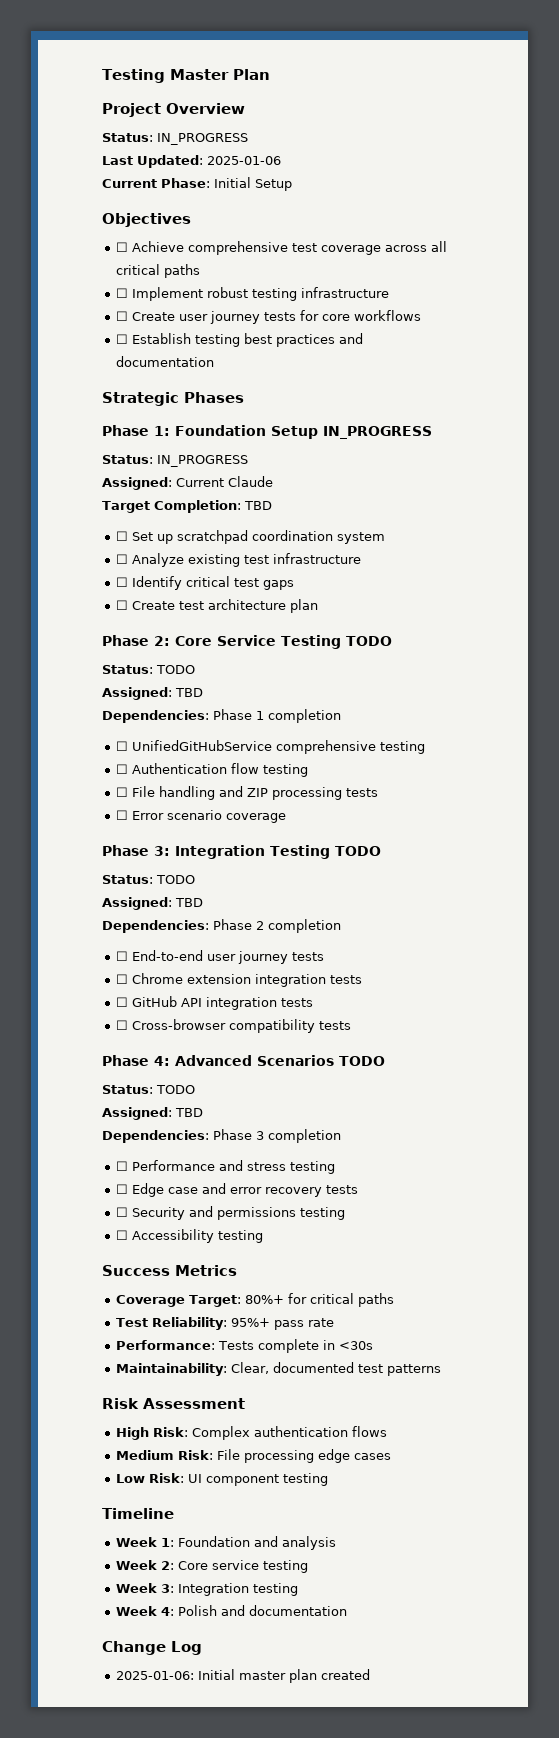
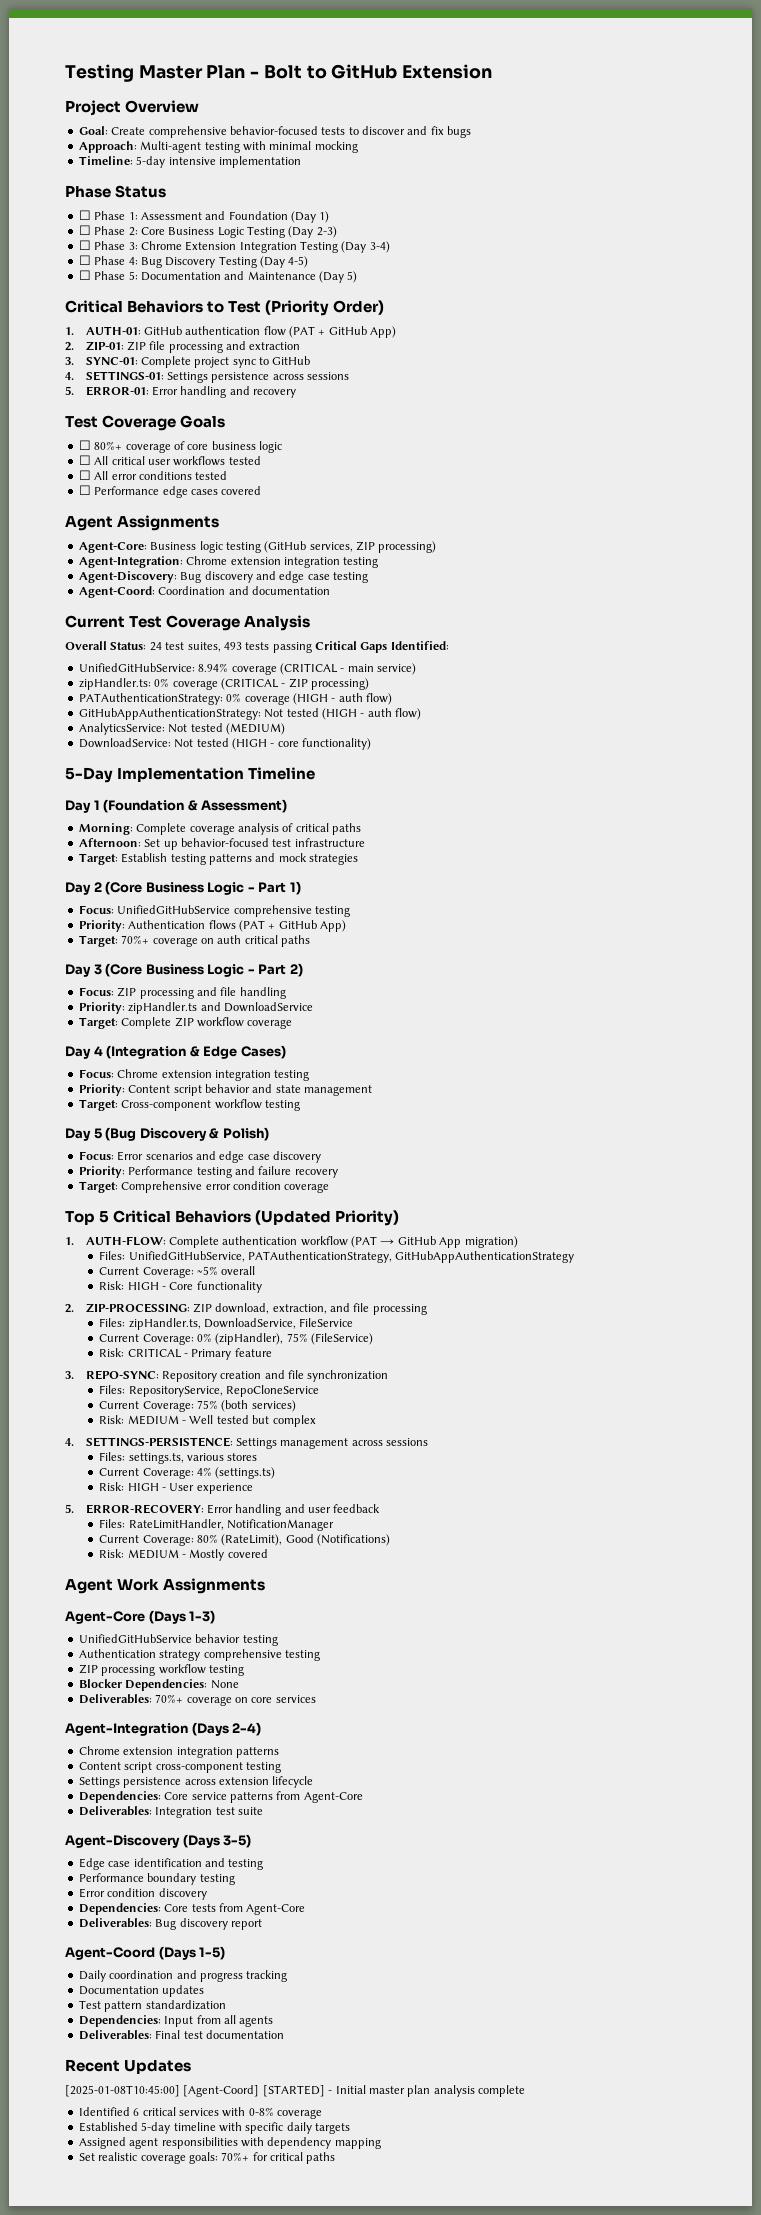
- Testing Master Plan
+ Testing Master Plan - Bolt to GitHub Extension
  Project Overview
- Status: IN_PROGRESS
- Last Updated: 2025-01-06
- Current Phase: Initial Setup
- Objectives
- ☐ Achieve comprehensive test coverage across all critical paths
- ☐ Implement robust testing infrastructure
- ☐ Create user journey tests for core workflows
- ☐ Establish testing best practices and documentation
- Strategic Phases
- Phase 1: Foundation Setup IN_PROGRESS
- Status: IN_PROGRESS
- Assigned: Current Claude
- Target Completion: TBD
- ☐ Set up scratchpad coordination system
- ☐ Analyze existing test infrastructure
- ☐ Identify critical test gaps
- ☐ Create test architecture plan
- Phase 2: Core Service Testing TODO
- Status: TODO
- Assigned: TBD
- Dependencies: Phase 1 completion
- ☐ UnifiedGitHubService comprehensive testing
- ☐ Authentication flow testing
- ☐ File handling and ZIP processing tests
- ☐ Error scenario coverage
- Phase 3: Integration Testing TODO
- Status: TODO
- Assigned: TBD
- Dependencies: Phase 2 completion
- ☐ End-to-end user journey tests
- ☐ Chrome extension integration tests
- ☐ GitHub API integration tests
- ☐ Cross-browser compatibility tests
- Phase 4: Advanced Scenarios TODO
- Status: TODO
- Assigned: TBD
- Dependencies: Phase 3 completion
- ☐ Performance and stress testing
- ☐ Edge case and error recovery tests
- ☐ Security and permissions testing
- ☐ Accessibility testing
- Success Metrics
- Coverage Target: 80%+ for critical paths
- Test Reliability: 95%+ pass rate
- Performance: Tests complete in <30s
- Maintainability: Clear, documented test patterns
- Risk Assessment
- High Risk: Complex authentication flows
- Medium Risk: File processing edge cases
- Low Risk: UI component testing
- Timeline
- Week 1: Foundation and analysis
- Week 2: Core service testing
- Week 3: Integration testing
- Week 4: Polish and documentation
- Change Log
- 2025-01-06: Initial master plan created
+ Goal: Create comprehensive behavior-focused tests to discover and fix bugs
+ Approach: Multi-agent testing with minimal mocking
+ Timeline: 5-day intensive implementation
+ Phase Status
+ ☐ Phase 1: Assessment and Foundation (Day 1)
+ ☐ Phase 2: Core Business Logic Testing (Day 2-3)
+ ☐ Phase 3: Chrome Extension Integration Testing (Day 3-4)
+ ☐ Phase 4: Bug Discovery Testing (Day 4-5)
+ ☐ Phase 5: Documentation and Maintenance (Day 5)
+ Critical Behaviors to Test (Priority Order)
+ 1. AUTH-01: GitHub authentication flow (PAT + GitHub App)
+ 2. ZIP-01: ZIP file processing and extraction
+ 3. SYNC-01: Complete project sync to GitHub
+ 4. SETTINGS-01: Settings persistence across sessions
+ 5. ERROR-01: Error handling and recovery
+ Test Coverage Goals
+ ☐ 80%+ coverage of core business logic
+ ☐ All critical user workflows tested
+ ☐ All error conditions tested
+ ☐ Performance edge cases covered
+ Agent Assignments
+ Agent-Core: Business logic testing (GitHub services, ZIP processing)
+ Agent-Integration: Chrome extension integration testing
+ Agent-Discovery: Bug discovery and edge case testing
+ Agent-Coord: Coordination and documentation
+ Current Test Coverage Analysis
+ Overall Status: 24 test suites, 493 tests passing Critical Gaps Identified:
+ UnifiedGitHubService: 8.94% coverage (CRITICAL - main service)
+ zipHandler.ts: 0% coverage (CRITICAL - ZIP processing)
+ PATAuthenticationStrategy: 0% coverage (HIGH - auth flow)
+ GitHubAppAuthenticationStrategy: Not tested (HIGH - auth flow)
+ AnalyticsService: Not tested (MEDIUM)
+ DownloadService: Not tested (HIGH - core functionality)
+ 5-Day Implementation Timeline
+ Day 1 (Foundation & Assessment)
+ Morning: Complete coverage analysis of critical paths
+ Afternoon: Set up behavior-focused test infrastructure
+ Target: Establish testing patterns and mock strategies
+ Day 2 (Core Business Logic - Part 1)
+ Focus: UnifiedGitHubService comprehensive testing
+ Priority: Authentication flows (PAT + GitHub App)
+ Target: 70%+ coverage on auth critical paths
+ Day 3 (Core Business Logic - Part 2)
+ Focus: ZIP processing and file handling
+ Priority: zipHandler.ts and DownloadService
+ Target: Complete ZIP workflow coverage
+ Day 4 (Integration & Edge Cases)
+ Focus: Chrome extension integration testing
+ Priority: Content script behavior and state management
+ Target: Cross-component workflow testing
+ Day 5 (Bug Discovery & Polish)
+ Focus: Error scenarios and edge case discovery
+ Priority: Performance testing and failure recovery
+ Target: Comprehensive error condition coverage
+ Top 5 Critical Behaviors (Updated Priority)
+ 1. AUTH-FLOW: Complete authentication workflow (PAT → GitHub App migration)
+ Files: UnifiedGitHubService, PATAuthenticationStrategy, GitHubAppAuthenticationStrategy
+ Current Coverage: ~5% overall
+ Risk: HIGH - Core functionality
+ 2. ZIP-PROCESSING: ZIP download, extraction, and file processing
+ Files: zipHandler.ts, DownloadService, FileService
+ Current Coverage: 0% (zipHandler), 75% (FileService)
+ Risk: CRITICAL - Primary feature
+ 3. REPO-SYNC: Repository creation and file synchronization
+ Files: RepositoryService, RepoCloneService
+ Current Coverage: 75% (both services)
+ Risk: MEDIUM - Well tested but complex
+ 4. SETTINGS-PERSISTENCE: Settings management across sessions
+ Files: settings.ts, various stores
+ Current Coverage: 4% (settings.ts)
+ Risk: HIGH - User experience
+ 5. ERROR-RECOVERY: Error handling and user feedback
+ Files: RateLimitHandler, NotificationManager
+ Current Coverage: 80% (RateLimit), Good (Notifications)
+ Risk: MEDIUM - Mostly covered
+ Agent Work Assignments
+ Agent-Core (Days 1-3)
+ UnifiedGitHubService behavior testing
+ Authentication strategy comprehensive testing
+ ZIP processing workflow testing
+ Blocker Dependencies: None
+ Deliverables: 70%+ coverage on core services
+ Agent-Integration (Days 2-4)
+ Chrome extension integration patterns
+ Content script cross-component testing
+ Settings persistence across extension lifecycle
+ Dependencies: Core service patterns from Agent-Core
+ Deliverables: Integration test suite
+ Agent-Discovery (Days 3-5)
+ Edge case identification and testing
+ Performance boundary testing
+ Error condition discovery
+ Dependencies: Core tests from Agent-Core
+ Deliverables: Bug discovery report
+ Agent-Coord (Days 1-5)
+ Daily coordination and progress tracking
+ Documentation updates
+ Test pattern standardization
+ Dependencies: Input from all agents
+ Deliverables: Final test documentation
+ Recent Updates
+ [2025-01-08T10:45:00] [Agent-Coord] [STARTED] - Initial master plan analysis complete
+ Identified 6 critical services with 0-8% coverage
+ Established 5-day timeline with specific daily targets
+ Assigned agent responsibilities with dependency mapping
+ Set realistic coverage goals: 70%+ for critical paths

